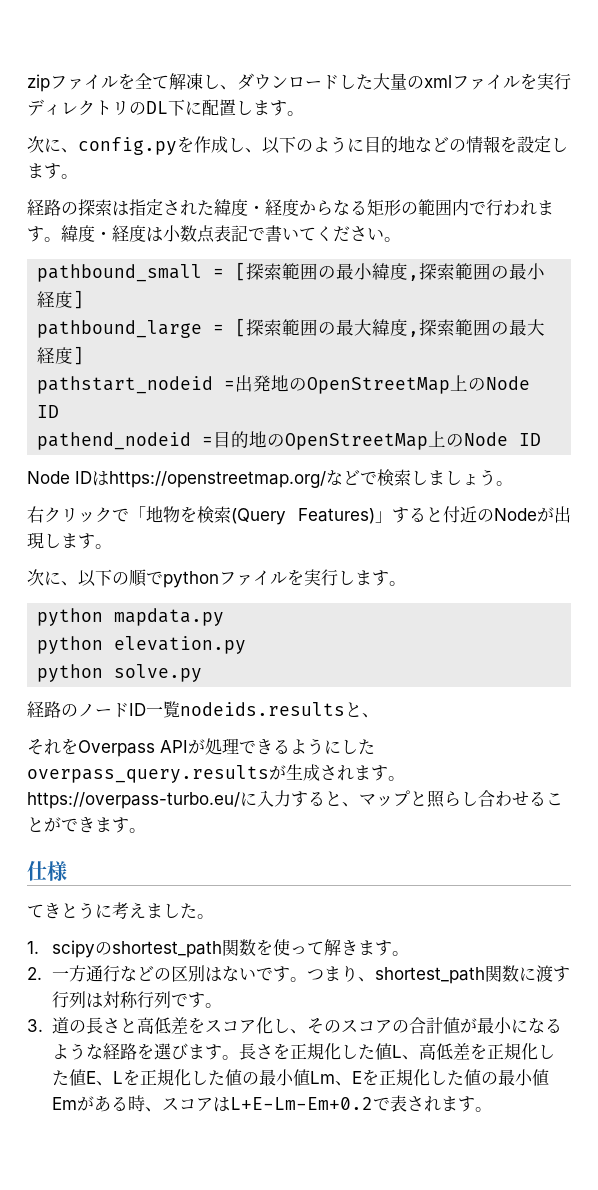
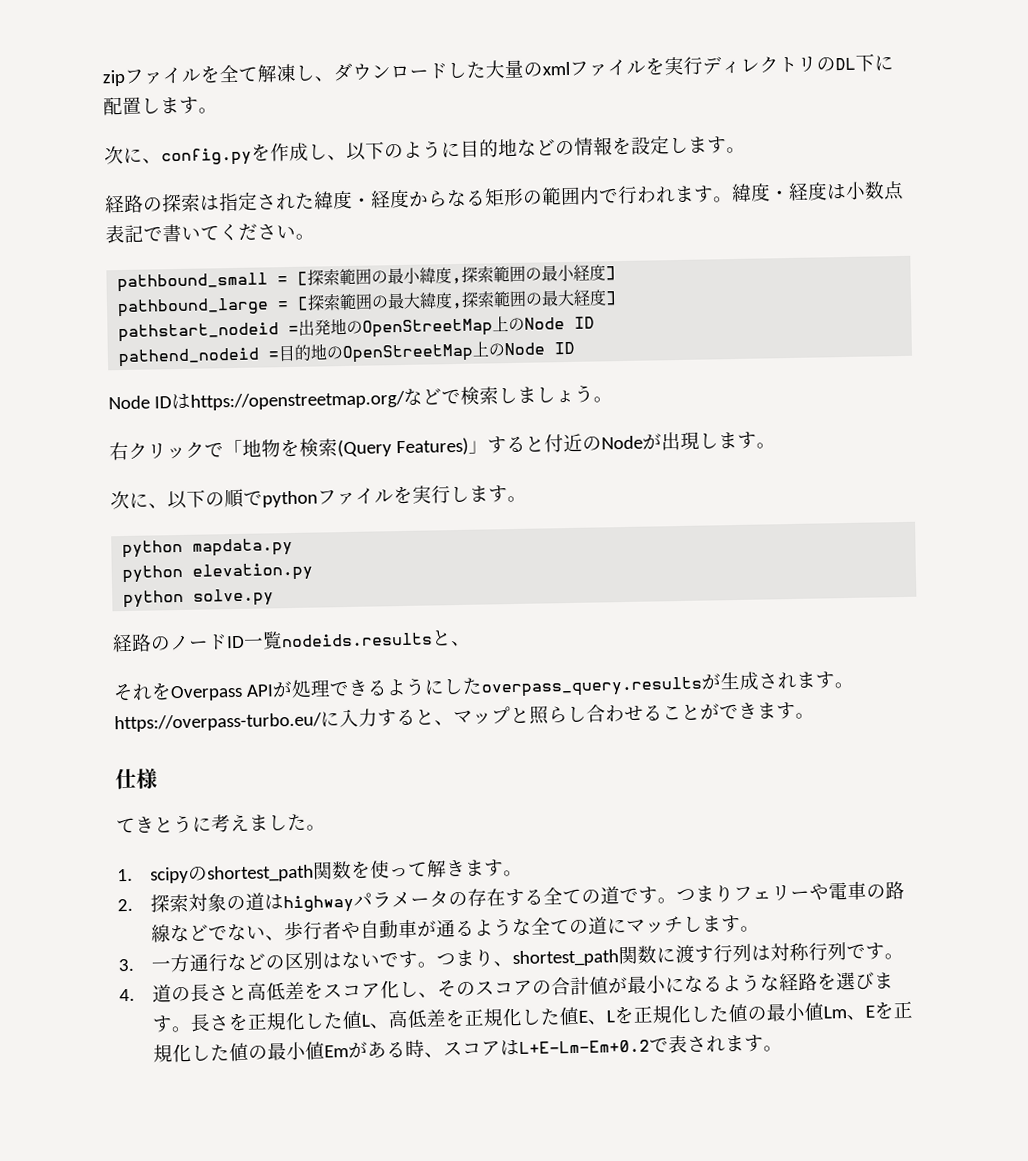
- 2.一方通行などの区別はないです。
+ 2.探索対象の道はhighwayパラメータの存在する全ての道です。つまりフェリーや電車の路線などでない、歩行者や自動車が通るような全ての道にマッチします。
+ 3.一方通行などの区別はないです。
- 3.道の長さと高低差をスコア化し、そのスコアの合計値が最小になるような経路を選びます。
+ 4.道の長さと高低差をスコア化し、そのスコアの合計値が最小になるような経路を選びます。

